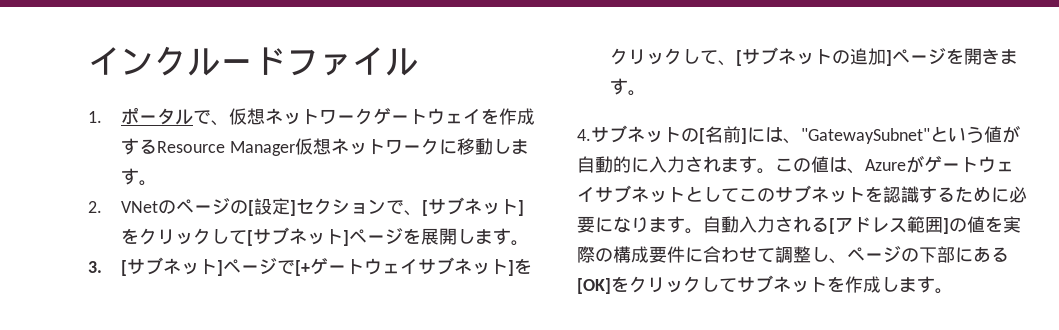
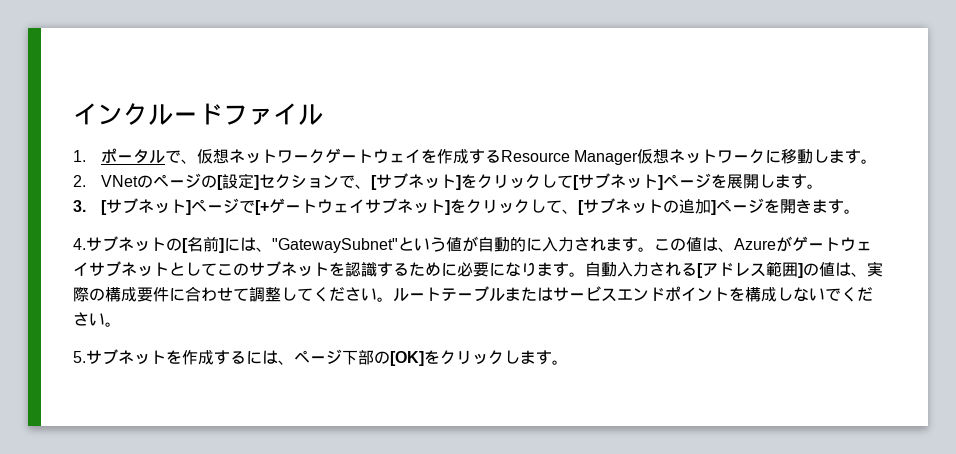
- 自動入力される[アドレス範囲]の値を実際の構成要件に合わせて調整し、ページの下部にある[OK]をクリックしてサブネットを作成します。
+ 自動入力される[アドレス範囲]の値は、実際の構成要件に合わせて調整してください。ルートテーブルまたはサービスエンドポイントを構成しないでください。
+ 5.サブネットを作成するには、ページ下部の[OK]をクリックします。

